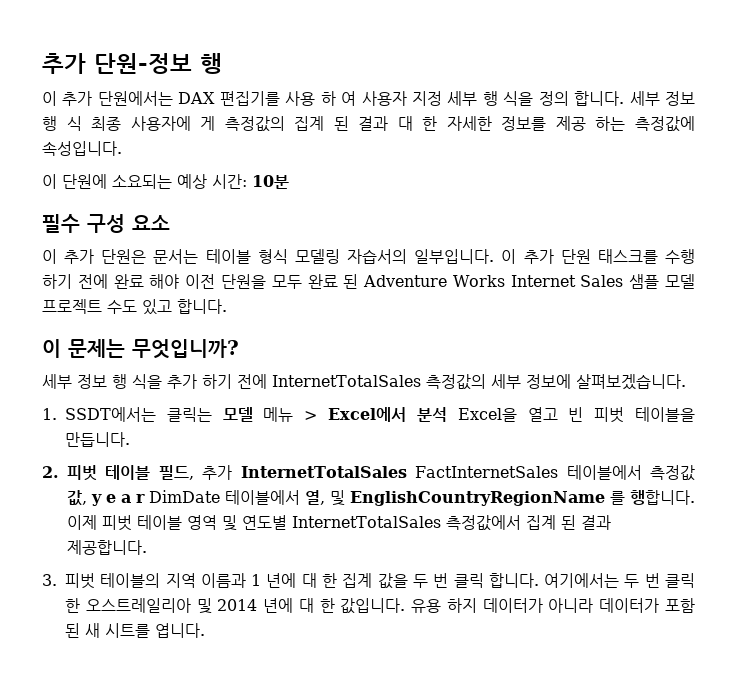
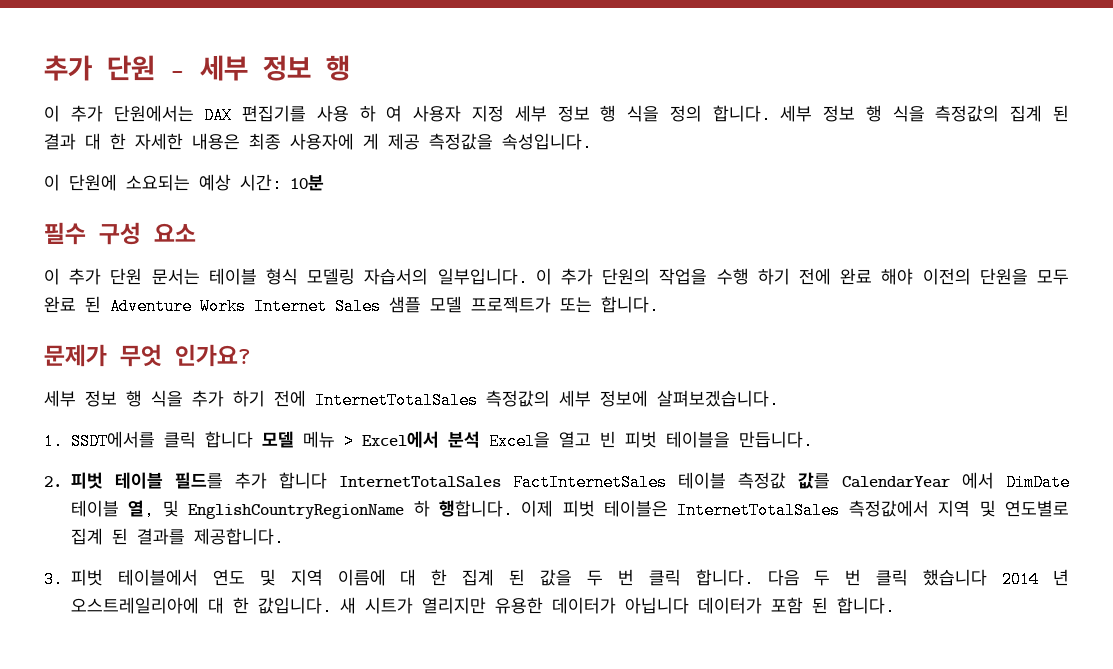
- 추가 단원-정보 행
+ 추가 단원 - 세부 정보 행
- 이 추가 단원에서는 DAX 편집기를 사용 하 여 사용자 지정 세부 행 식을 정의 합니다.
+ 이 추가 단원에서는 DAX 편집기를 사용 하 여 사용자 지정 세부 정보 행 식을 정의 합니다.
- 세부 정보 행 식 최종 사용자에 게 측정값의 집계 된 결과 대 한 자세한 정보를 제공 하는 측정값에 속성입니다.
+ 세부 정보 행 식을 측정값의 집계 된 결과 대 한 자세한 내용은 최종 사용자에 게 제공 측정값을 속성입니다.
- 이 추가 단원은 문서는 테이블 형식 모델링 자습서의 일부입니다.
+ 이 추가 단원 문서는 테이블 형식 모델링 자습서의 일부입니다.
- 이 추가 단원 태스크를 수행 하기 전에 완료 해야 이전 단원을 모두 완료 된 Adventure Works Internet Sales 샘플 모델 프로젝트 수도 있고 합니다.
- 이 문제는 무엇입니까?
+ 이 추가 단원의 작업을 수행 하기 전에 완료 해야 이전의 단원을 모두 완료 된 Adventure Works Internet Sales 샘플 모델 프로젝트가 또는 합니다.
+ 문제가 무엇 인가요?
- 1. SSDT에서는 클릭는 모델 메뉴 > Excel에서 분석 Excel을 열고 빈 피벗 테이블을 만듭니다.
+ 1. SSDT에서를 클릭 합니다 모델 메뉴 > Excel에서 분석 Excel을 열고 빈 피벗 테이블을 만듭니다.
- 2. 피벗 테이블 필드, 추가 InternetTotalSales FactInternetSales 테이블에서 측정값 값, y e a r DimDate 테이블에서 열, 및 EnglishCountryRegionName 를 행합니다.
+ 2. 피벗 테이블 필드를 추가 합니다 InternetTotalSales FactInternetSales 테이블 측정값 값를 CalendarYear 에서 DimDate 테이블 열, 및 EnglishCountryRegionName 하 행합니다.
- 이제 피벗 테이블 영역 및 연도별 InternetTotalSales 측정값에서 집계 된 결과 제공합니다.
+ 이제 피벗 테이블은 InternetTotalSales 측정값에서 지역 및 연도별로 집계 된 결과를 제공합니다.
- 3. 피벗 테이블의 지역 이름과 1 년에 대 한 집계 값을 두 번 클릭 합니다.
+ 3. 피벗 테이블에서 연도 및 지역 이름에 대 한 집계 된 값을 두 번 클릭 합니다.
- 여기에서는 두 번 클릭 한 오스트레일리아 및 2014 년에 대 한 값입니다. 유용 하지 데이터가 아니라 데이터가 포함 된 새 시트를 엽니다.
+ 다음 두 번 클릭 했습니다 2014 년 오스트레일리아에 대 한 값입니다. 새 시트가 열리지만 유용한 데이터가 아닙니다 데이터가 포함 된 합니다.

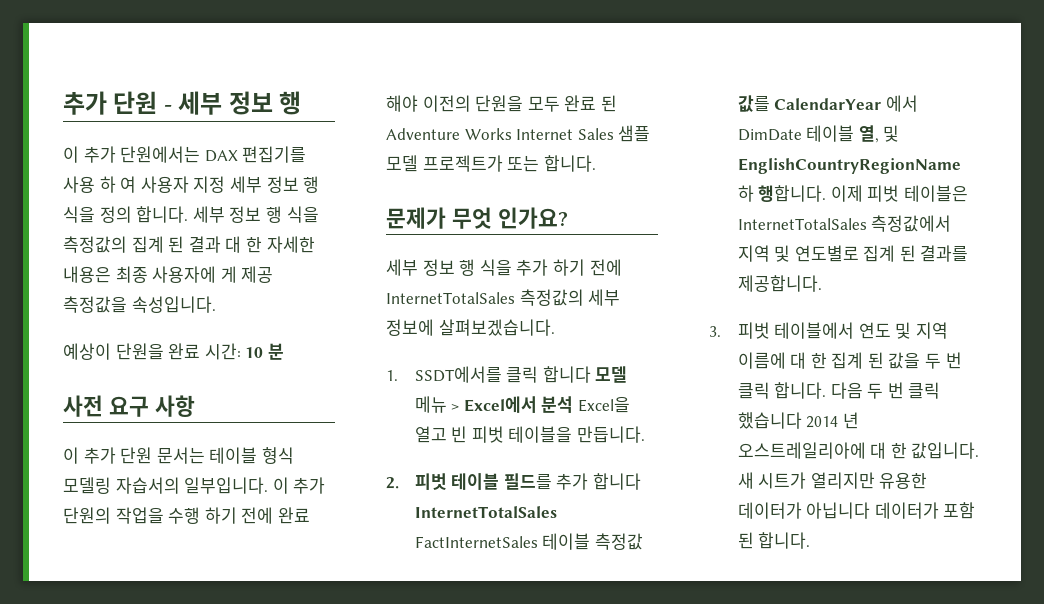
- 이 단원에 소요되는 예상 시간: 10분
- 필수 구성 요소
+ 예상이 단원을 완료 시간: 10 분
+ 사전 요구 사항

